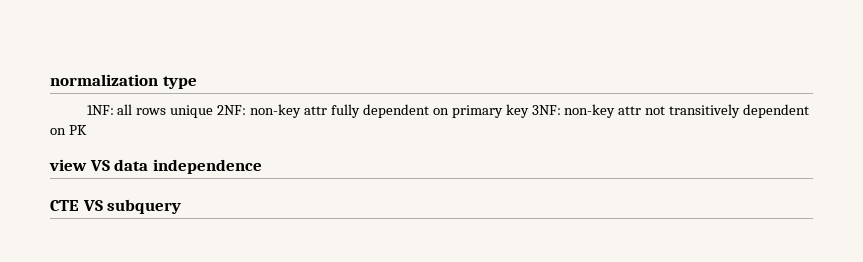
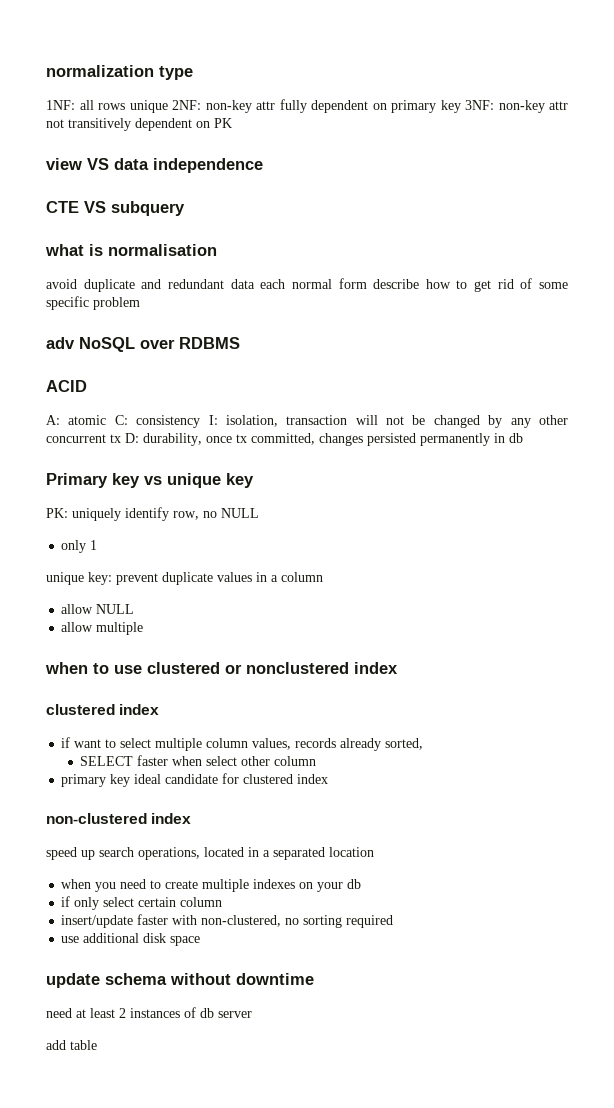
+ what is normalisation
+ avoid duplicate and redundant data each normal form describe how to get rid of some specific problem
+ adv NoSQL over RDBMS
+ ACID
+ A: atomic C: consistency I: isolation, transaction will not be changed by any other concurrent tx D: durability, once tx committed, changes persisted permanently in db
+ Primary key vs unique key
+ PK: uniquely identify row, no NULL
+ only 1
+ unique key: prevent duplicate values in a column
+ allow NULL
+ allow multiple
+ when to use clustered or nonclustered index
+ clustered index
+ if want to select multiple column values, records already sorted,
+ SELECT faster when select other column
+ primary key ideal candidate for clustered index
+ non-clustered index
+ speed up search operations, located in a separated location
+ when you need to create multiple indexes on your db
+ if only select certain column
+ insert/update faster with non-clustered, no sorting required
+ use additional disk space
+ update schema without downtime
+ need at least 2 instances of db server
+ add table

